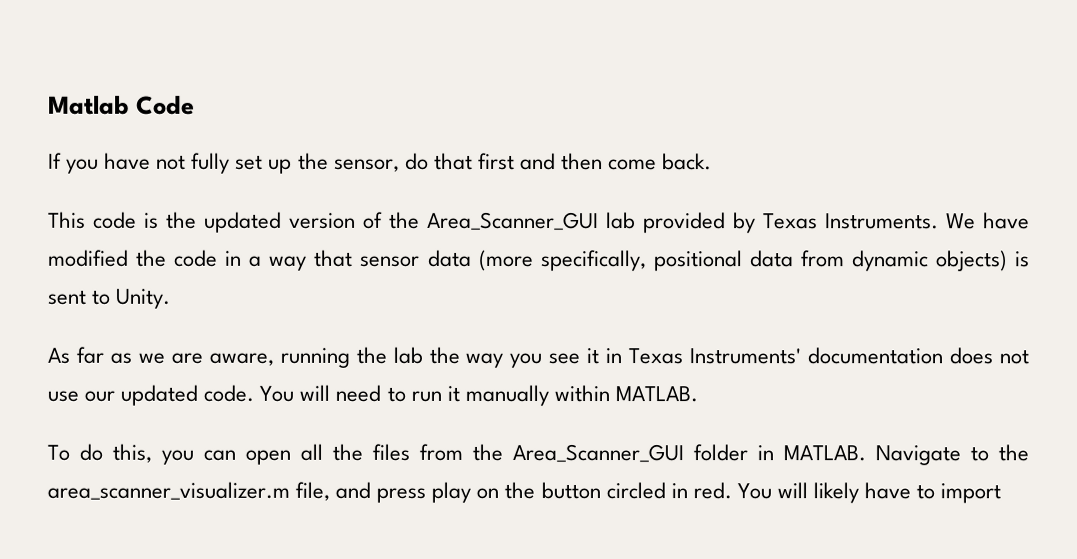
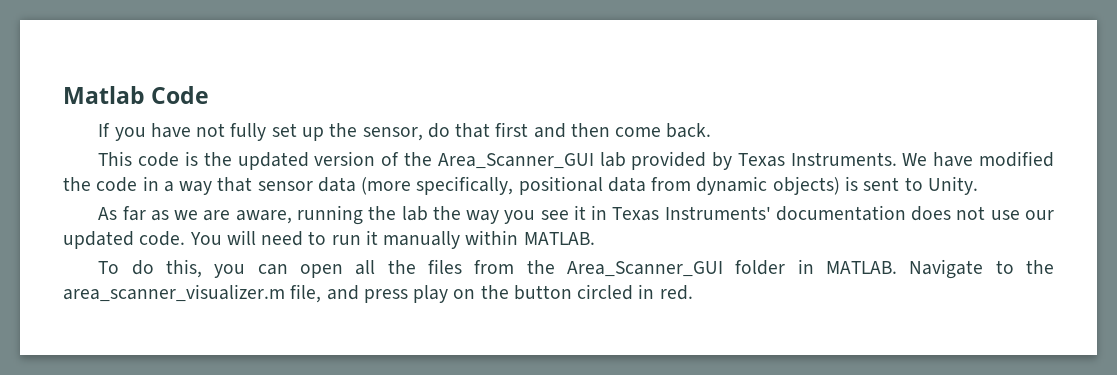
- You will likely have to import

